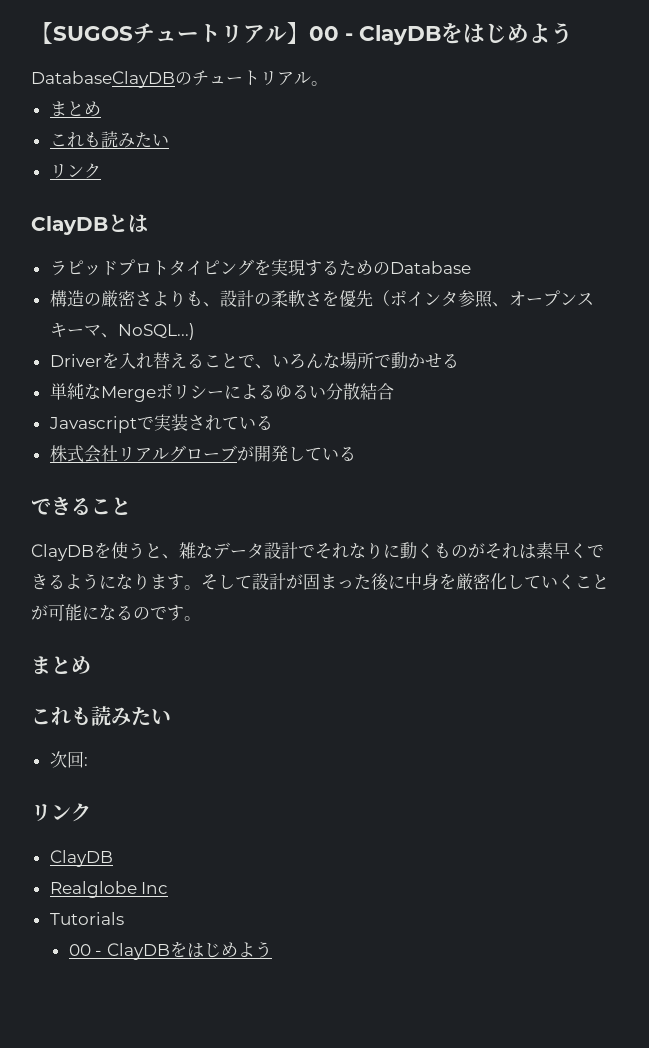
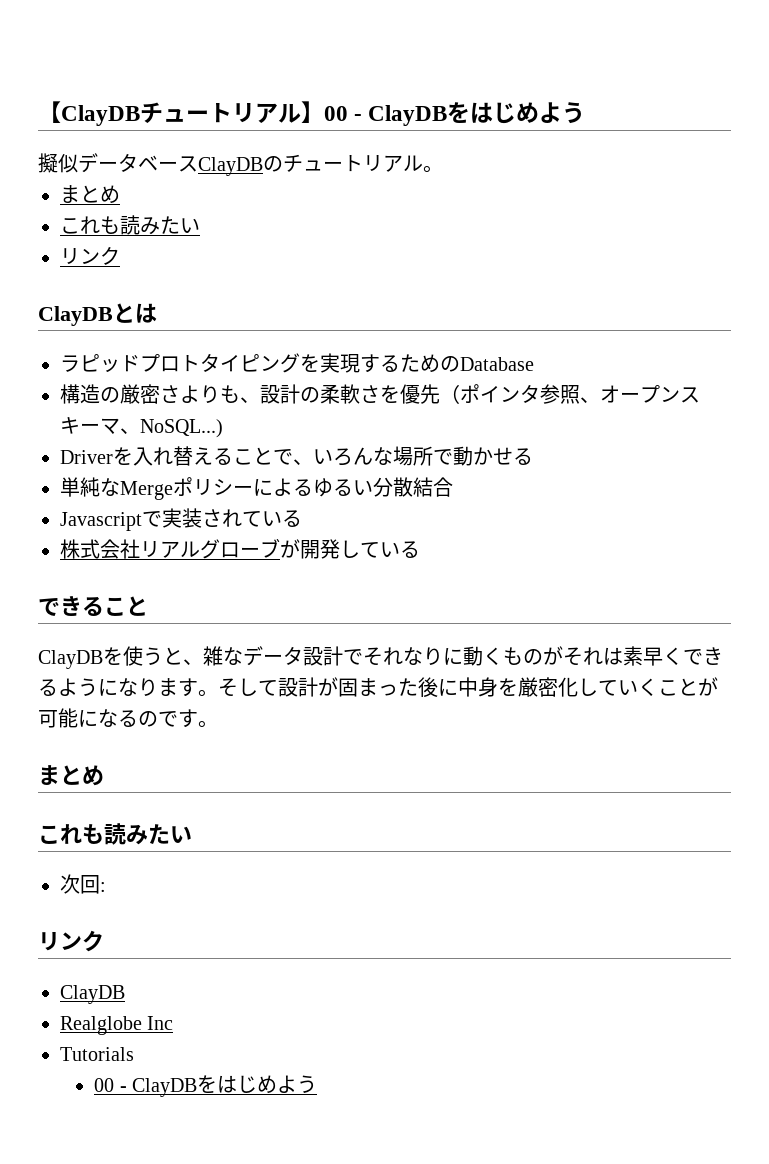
- 【SUGOSチュートリアル】00 - ClayDBをはじめよう
+ 【ClayDBチュートリアル】00 - ClayDBをはじめよう
- DatabaseClayDBのチュートリアル。
+ 擬似データベースClayDBのチュートリアル。

